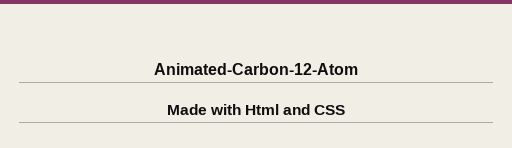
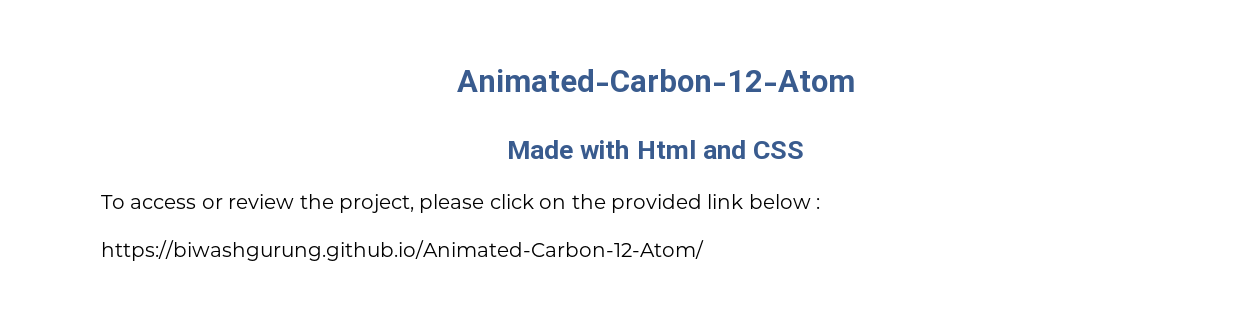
+ To access or review the project, please click on the provided link below :
+ https://biwashgurung.github.io/Animated-Carbon-12-Atom/

